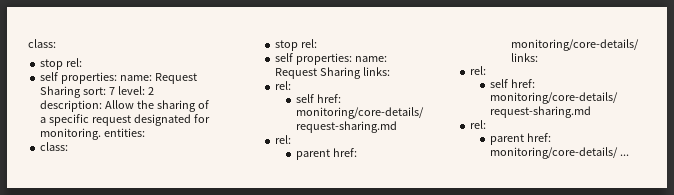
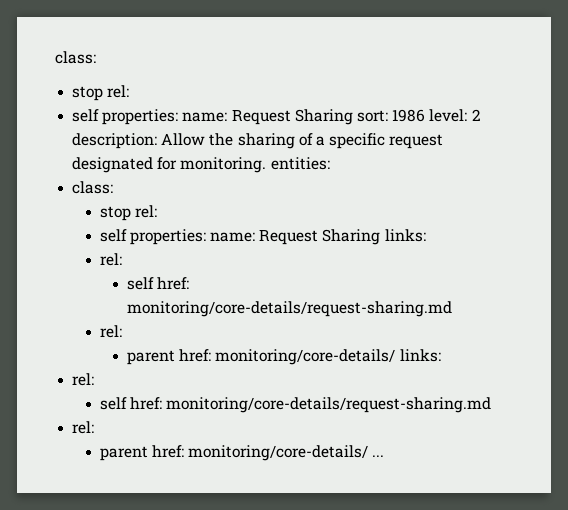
- self properties: name: Request Sharing sort: 7 level: 2 description: Allow the sharing of a specific request designated for monitoring. entities:
+ self properties: name: Request Sharing sort: 1986 level: 2 description: Allow the sharing of a specific request designated for monitoring. entities:

